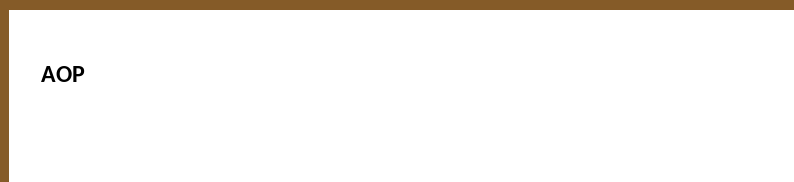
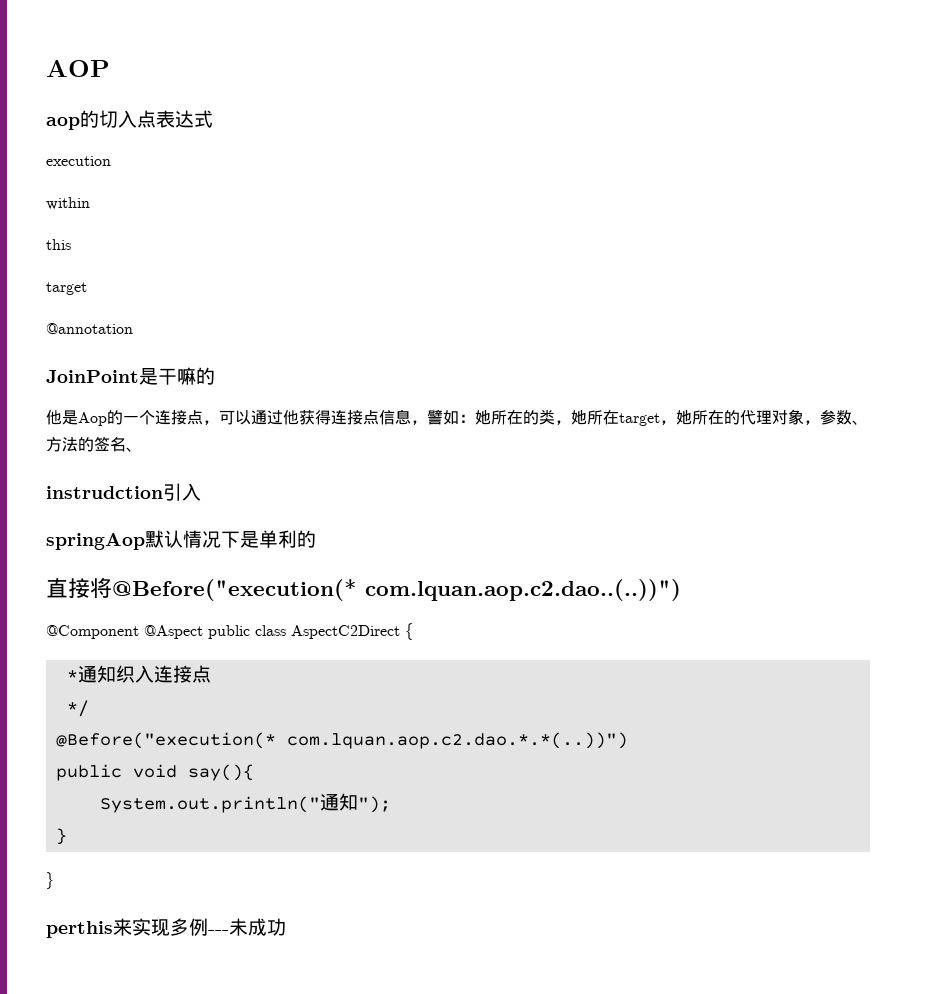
+ aop的切入点表达式
+ execution
+ within
+ this
+ target
+ @annotation
+ JoinPoint是干嘛的
+ 他是Aop的一个连接点，可以通过他获得连接点信息，譬如：她所在的类，她所在target，她所在的代理对象，参数、方法的签名、
+ instrudction引入
+ springAop默认情况下是单利的
+ 直接将@Before("execution(* com.lquan.aop.c2.dao..(..))")
+ @Component @Aspect public class AspectC2Direct {
+ *通知织入连接点
+ */
+ @Before("execution(* com.lquan.aop.c2.dao.*.*(..))")
+ public void say(){
+ System.out.println("通知");
+ }
+ }
+ perthis来实现多例---未成功

